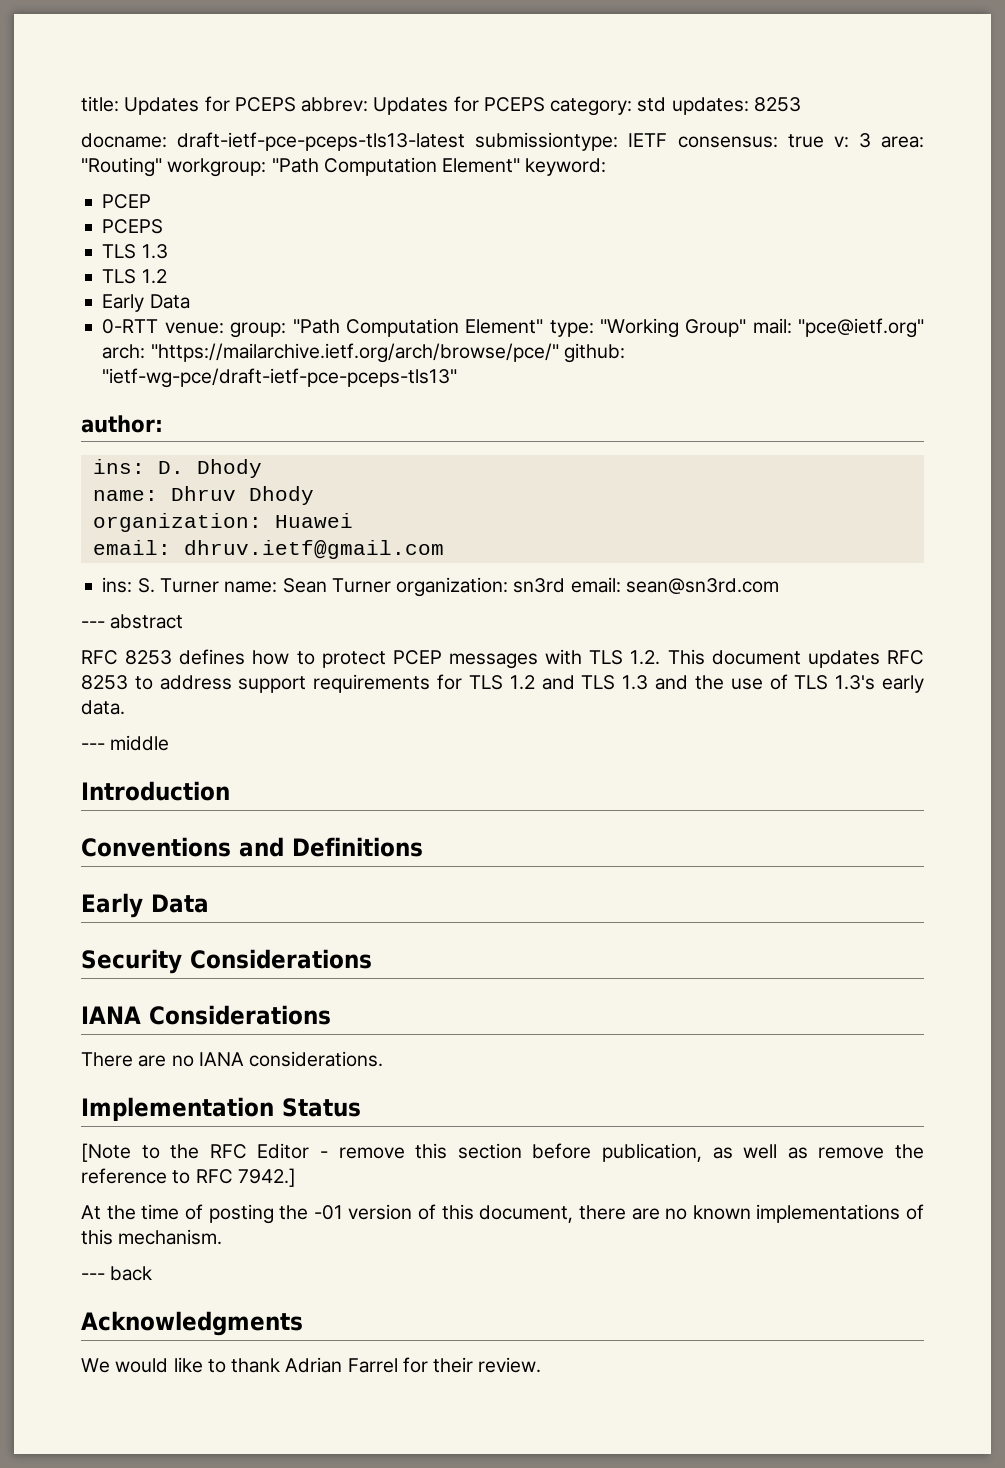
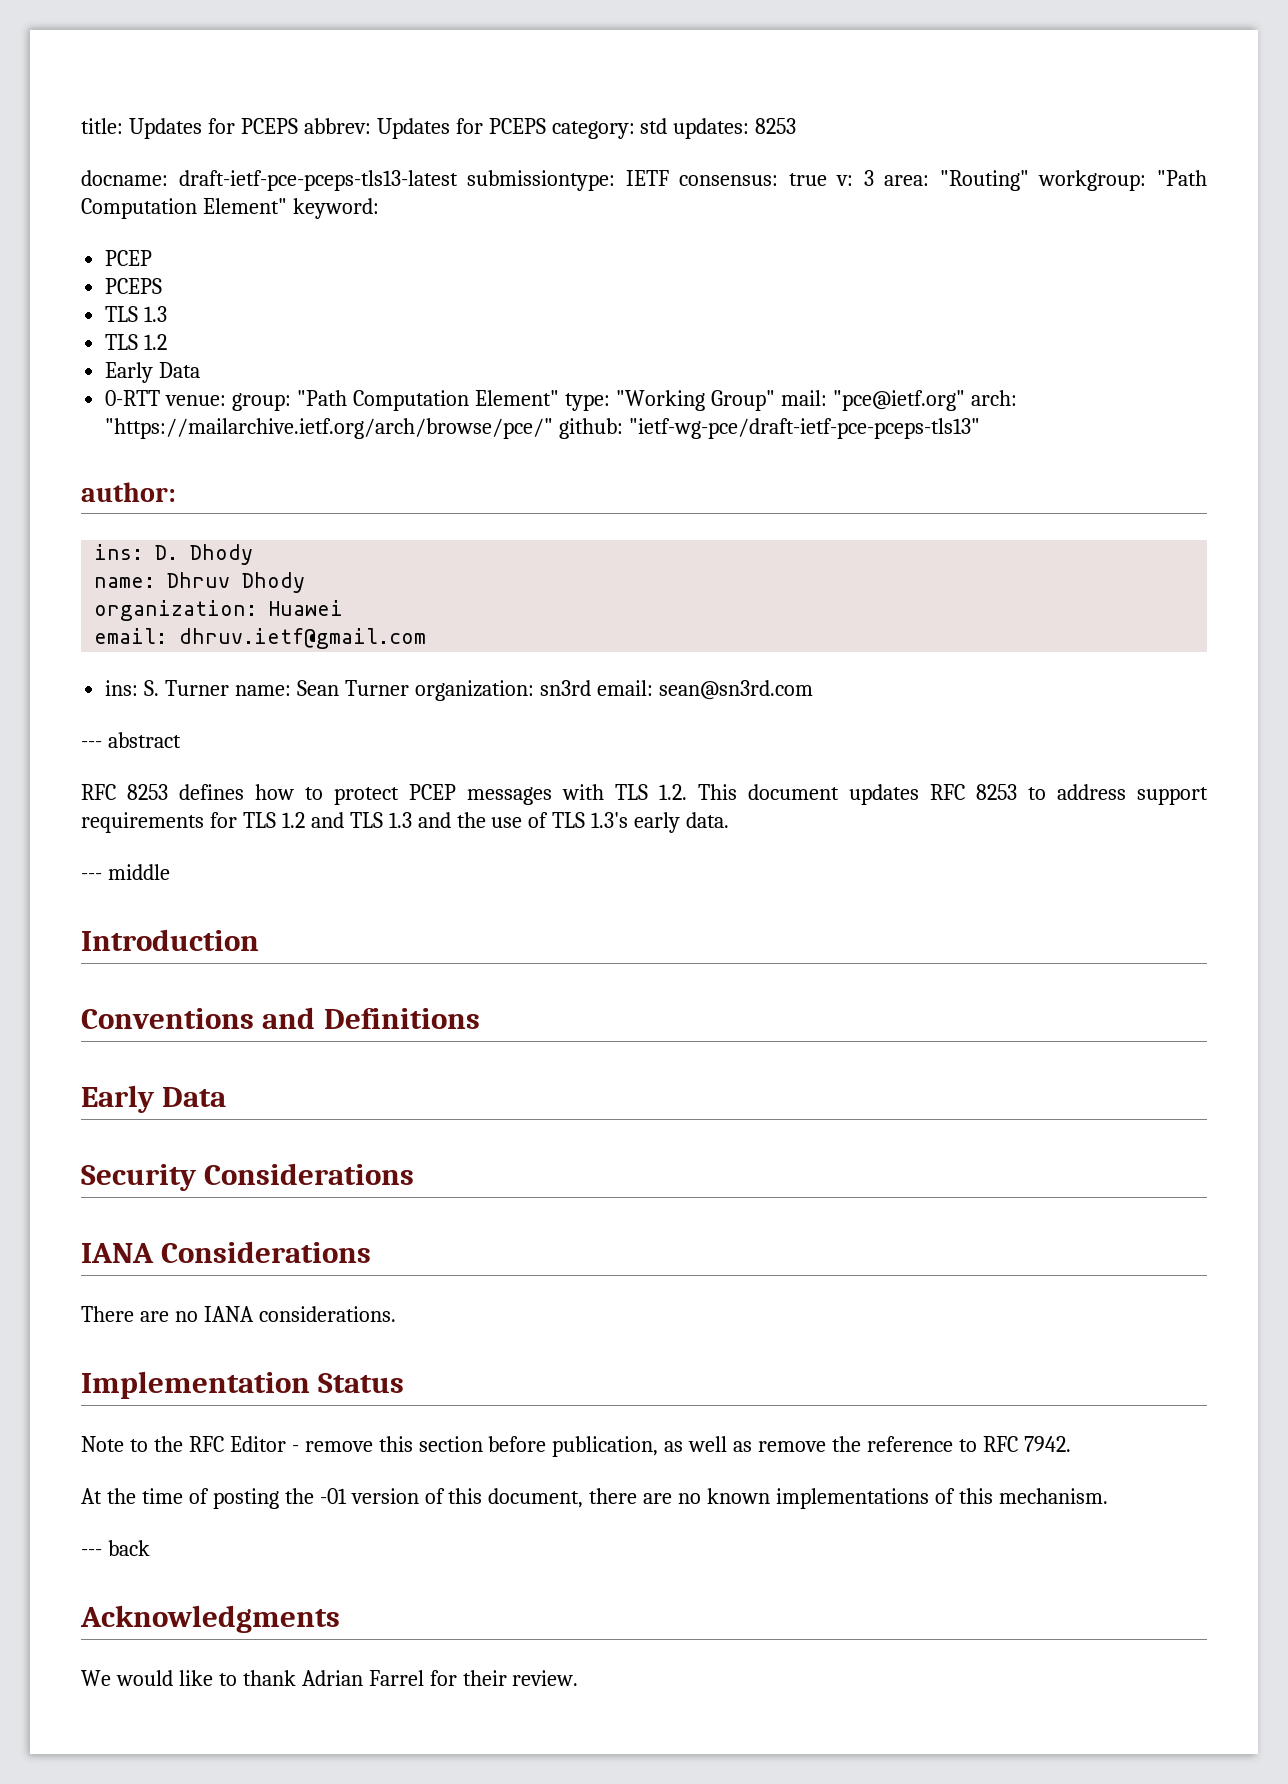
- [Note to the RFC Editor - remove this section before publication, as well as remove the reference to RFC 7942.]
+ Note to the RFC Editor - remove this section before publication, as well as remove the reference to RFC 7942.

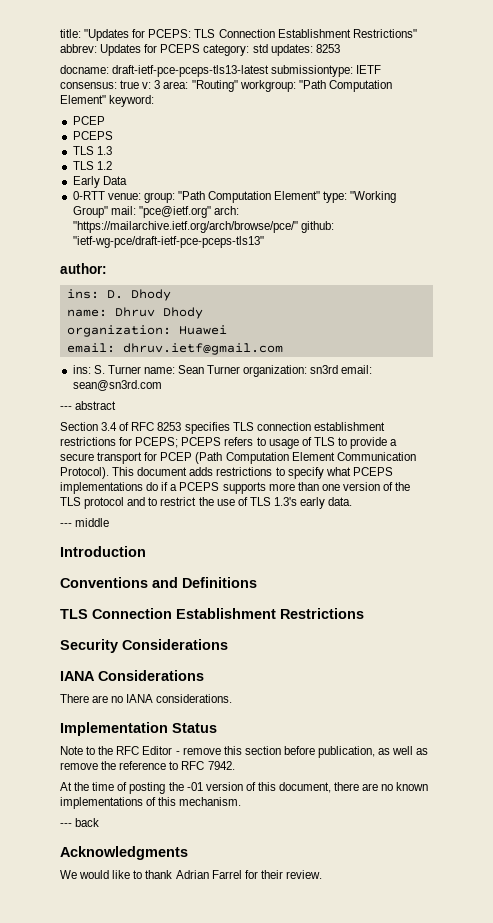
- title: Updates for PCEPS abbrev: Updates for PCEPS category: std updates: 8253
+ title: "Updates for PCEPS: TLS Connection Establishment Restrictions" abbrev: Updates for PCEPS category: std updates: 8253
- RFC 8253 defines how to protect PCEP messages with TLS 1.2. This document updates RFC 8253 to address support requirements for TLS 1.2 and TLS 1.3 and the use of TLS 1.3's early data.
+ Section 3.4 of RFC 8253 specifies TLS connection establishment restrictions for PCEPS; PCEPS refers to usage of TLS to provide a secure transport for PCEP (Path Computation Element Communication Protocol). This document adds restrictions to specify what PCEPS implementations do if a PCEPS supports more than one version of the TLS protocol and to restrict the use of TLS 1.3's early data.
  Conventions and Definitions
- Early Data
+ TLS Connection Establishment Restrictions

